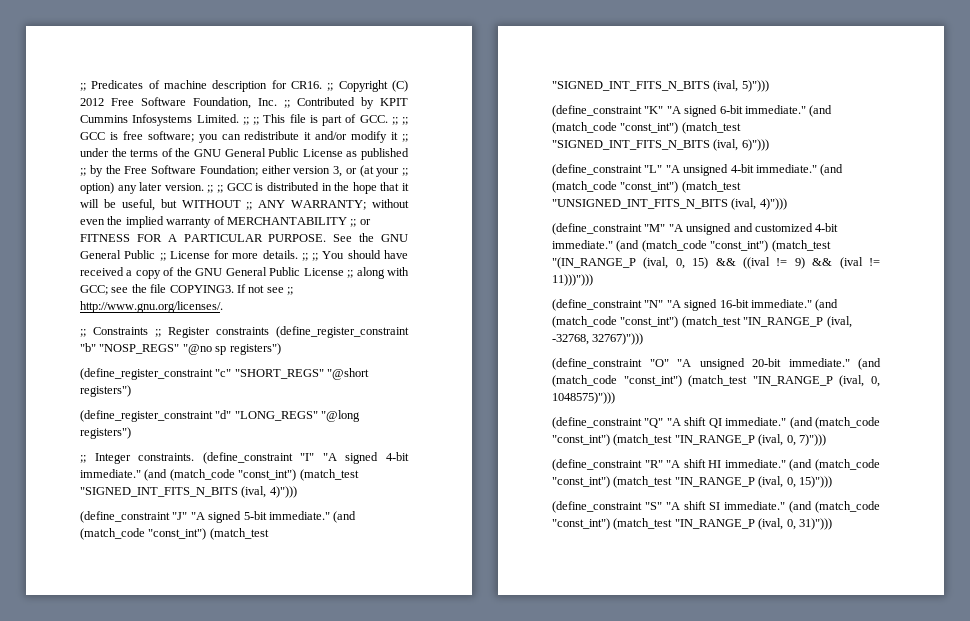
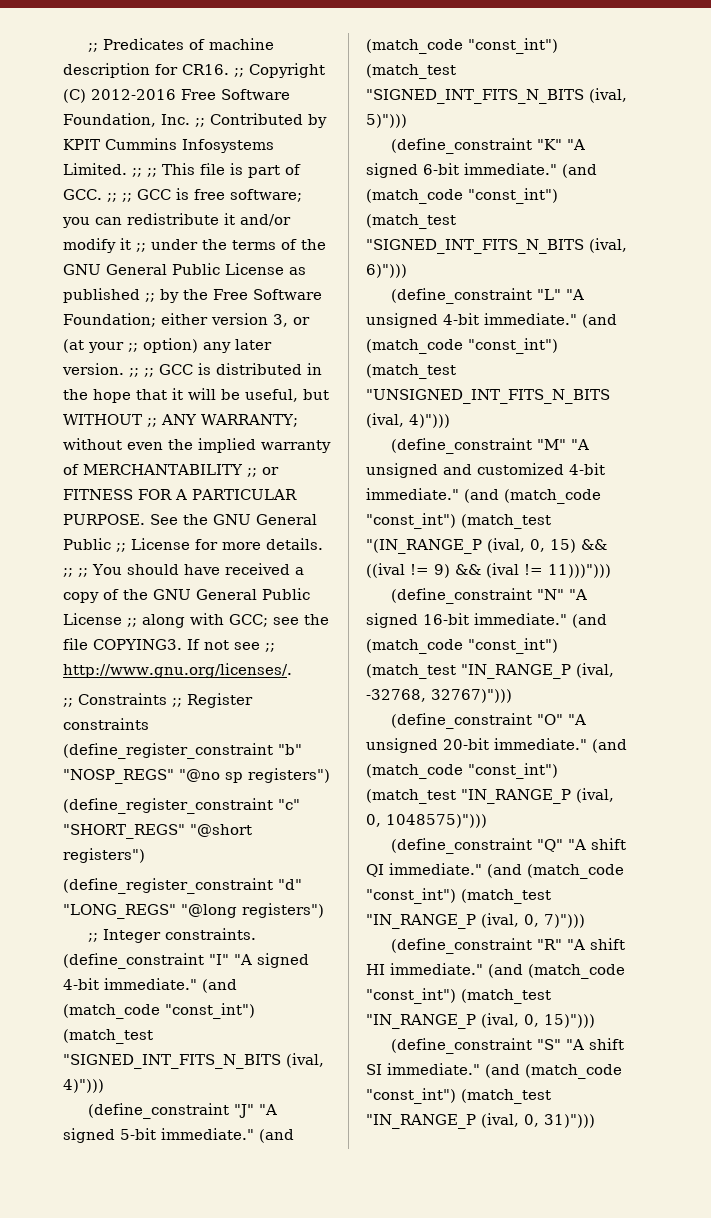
- Copyright (C) 2012 Free Software Foundation, Inc. ;;
+ Copyright (C) 2012-2016 Free Software Foundation, Inc. ;;

